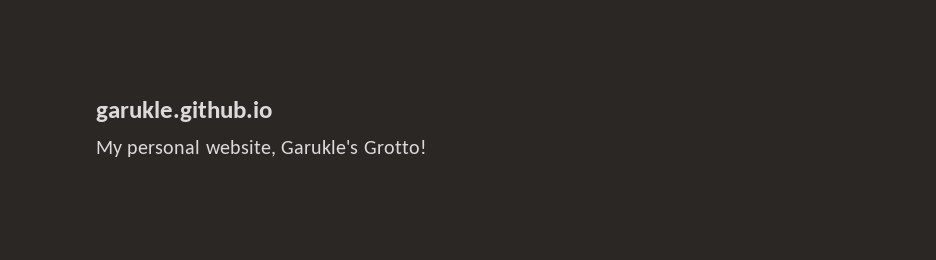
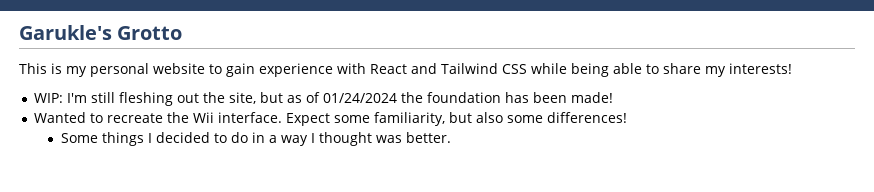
- garukle.github.io
- My personal website, Garukle's Grotto!
+ Garukle's Grotto
+ This is my personal website to gain experience with React and Tailwind CSS while being able to share my interests!
+ WIP: I'm still fleshing out the site, but as of 01/24/2024 the foundation has been made!
+ Wanted to recreate the Wii interface. Expect some familiarity, but also some differences!
+ Some things I decided to do in a way I thought was better.

